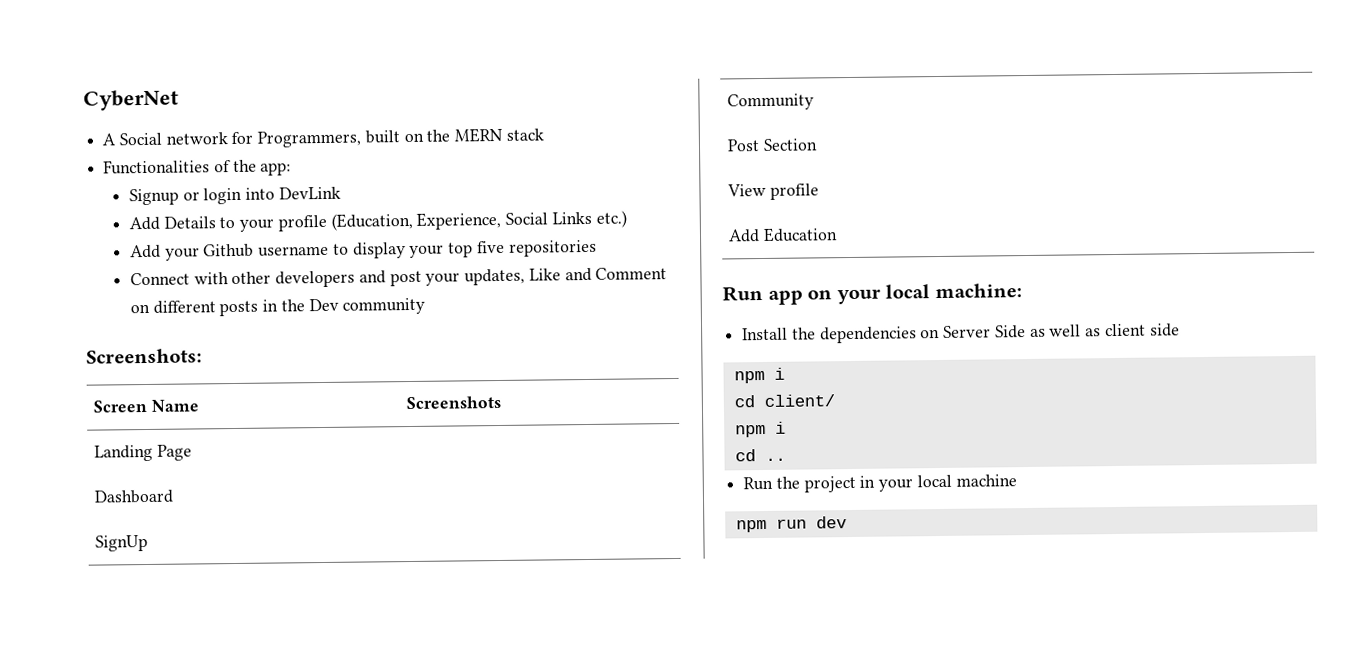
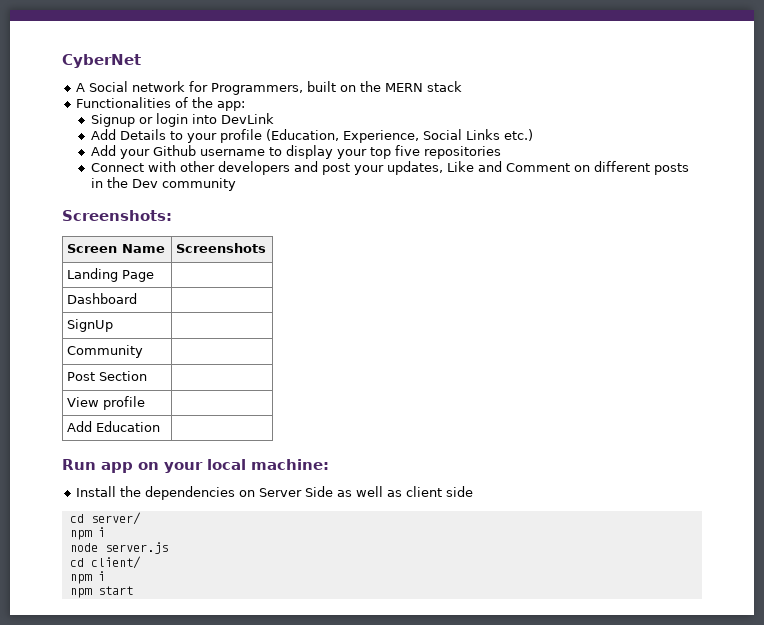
  Install the dependencies on Server Side as well as client side
+ cd server/
  npm i
+ node server.js
- cd ..
- Run the project in your local machine
- npm run dev
+ npm start

